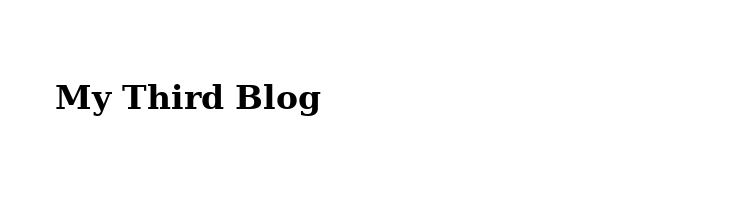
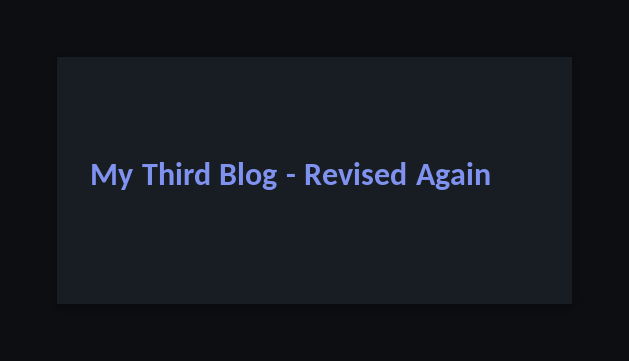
- My Third Blog
+ My Third Blog - Revised Again

